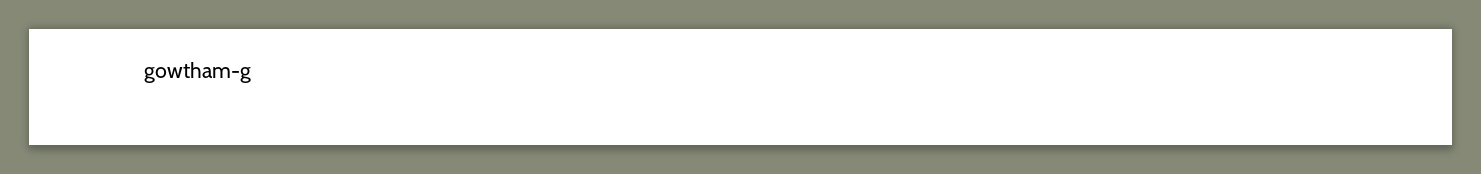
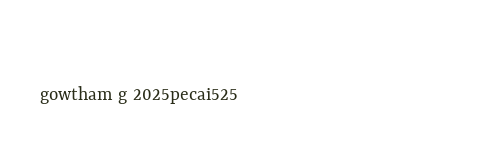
- gowtham-g
+ gowtham g 2025pecai525

